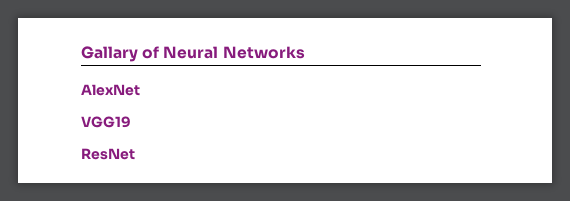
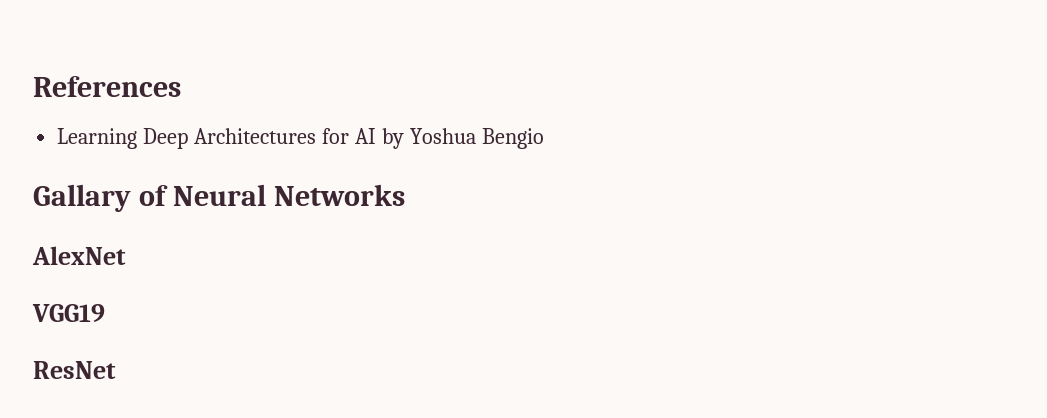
+ References
+ Learning Deep Architectures for AI by Yoshua Bengio

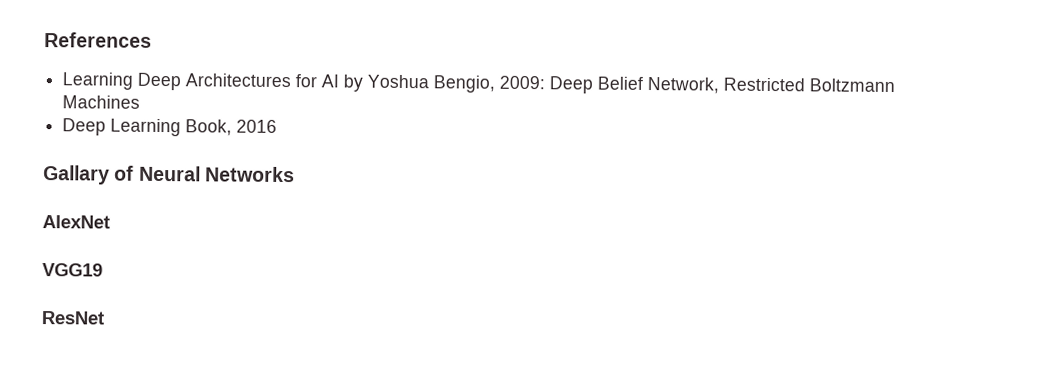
- Learning Deep Architectures for AI by Yoshua Bengio
+ Learning Deep Architectures for AI by Yoshua Bengio, 2009: Deep Belief Network, Restricted Boltzmann Machines
+ Deep Learning Book, 2016

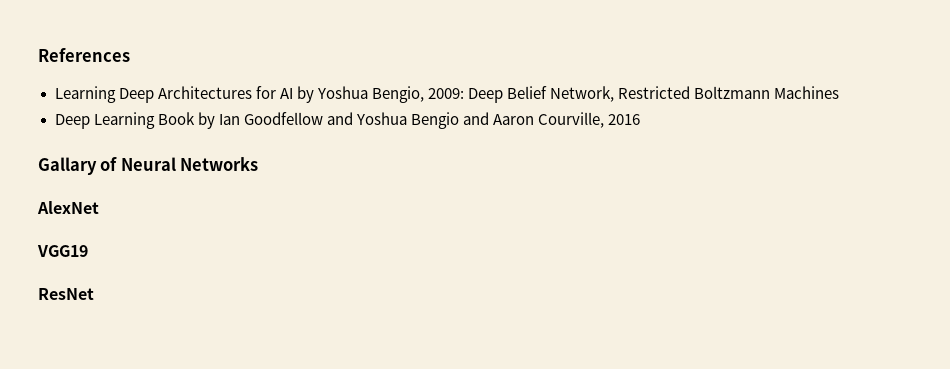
- Deep Learning Book, 2016
+ Deep Learning Book by Ian Goodfellow and Yoshua Bengio and Aaron Courville, 2016

